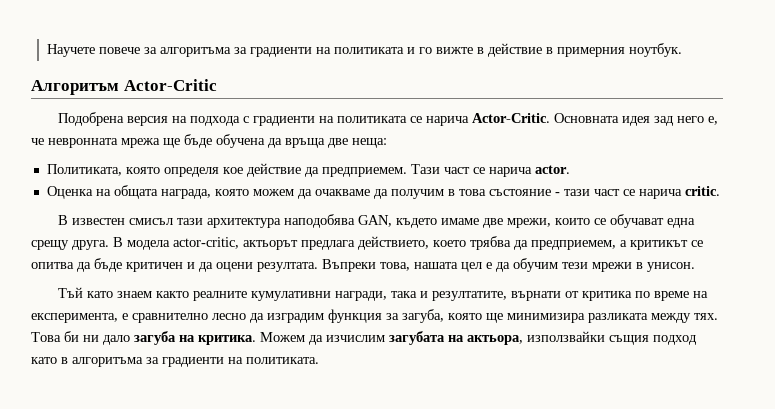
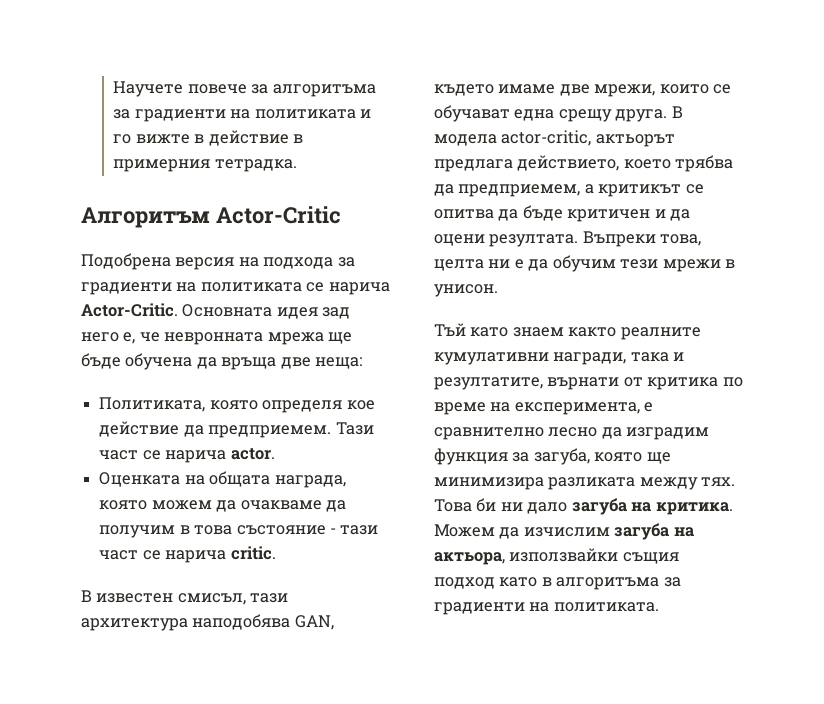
- Научете повече за алгоритъма за градиенти на политиката и го вижте в действие в примерния ноутбук.
+ Научете повече за алгоритъма за градиенти на политиката и го вижте в действие в примерния тетрадка.
- Подобрена версия на подхода с градиенти на политиката се нарича Actor-Critic.
+ Подобрена версия на подхода за градиенти на политиката се нарича Actor-Critic.
- Оценка на общата награда, която можем да очакваме да получим в това състояние - тази част се нарича critic.
+ Оценката на общата награда, която можем да очакваме да получим в това състояние - тази част се нарича critic.
- В известен смисъл тази архитектура наподобява GAN, където имаме две мрежи, които се обучават една срещу друга.
+ В известен смисъл, тази архитектура наподобява GAN, където имаме две мрежи, които се обучават една срещу друга.
- Въпреки това, нашата цел е да обучим тези мрежи в унисон.
+ Въпреки това, целта ни е да обучим тези мрежи в унисон.
- Можем да изчислим загубата на актьора, използвайки същия подход като в алгоритъма за градиенти на политиката.
+ Можем да изчислим загуба на актьора, използвайки същия подход като в алгоритъма за градиенти на политиката.

